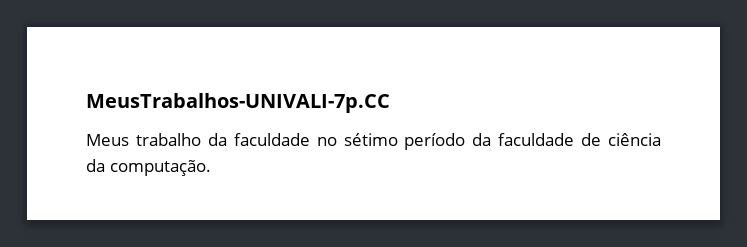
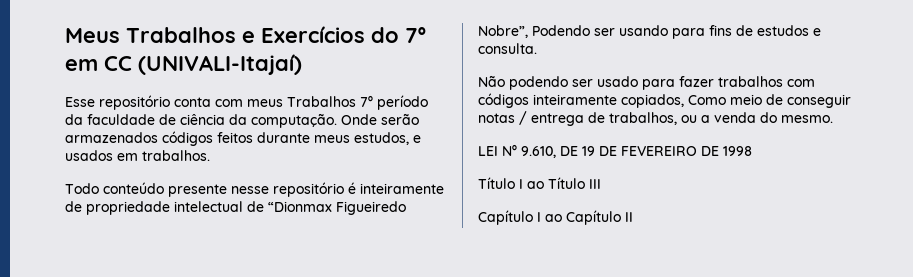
- MeusTrabalhos-UNIVALI-7p.CC
- Meus trabalho da faculdade no sétimo período da faculdade de ciência da computação.
+ Meus Trabalhos e Exercícios do 7º em CC (UNIVALI-Itajaí)
+ Esse repositório conta com meus Trabalhos 7º período da faculdade de ciência da computação.
+ Onde serão armazenados códigos feitos durante meus estudos, e usados em trabalhos.
+ Todo conteúdo presente nesse repositório é inteiramente de propriedade intelectual de “Dionmax Figueiredo Nobre”, Podendo ser usando para fins de estudos e consulta.
+ Não podendo ser usado para fazer trabalhos com códigos inteiramente copiados, Como meio de conseguir notas / entrega de trabalhos, ou a venda do mesmo.
+ LEI Nº 9.610, DE 19 DE FEVEREIRO DE 1998
+ Título I ao Título III
+ Capítulo I ao Capítulo II

